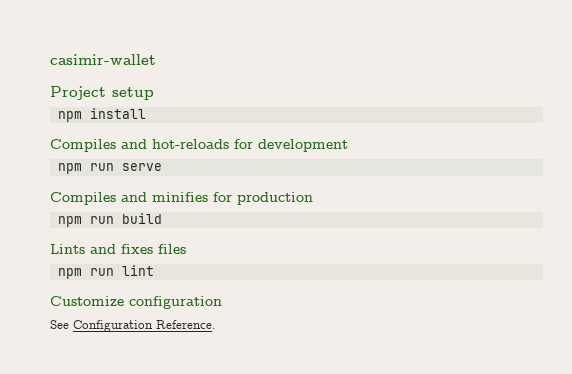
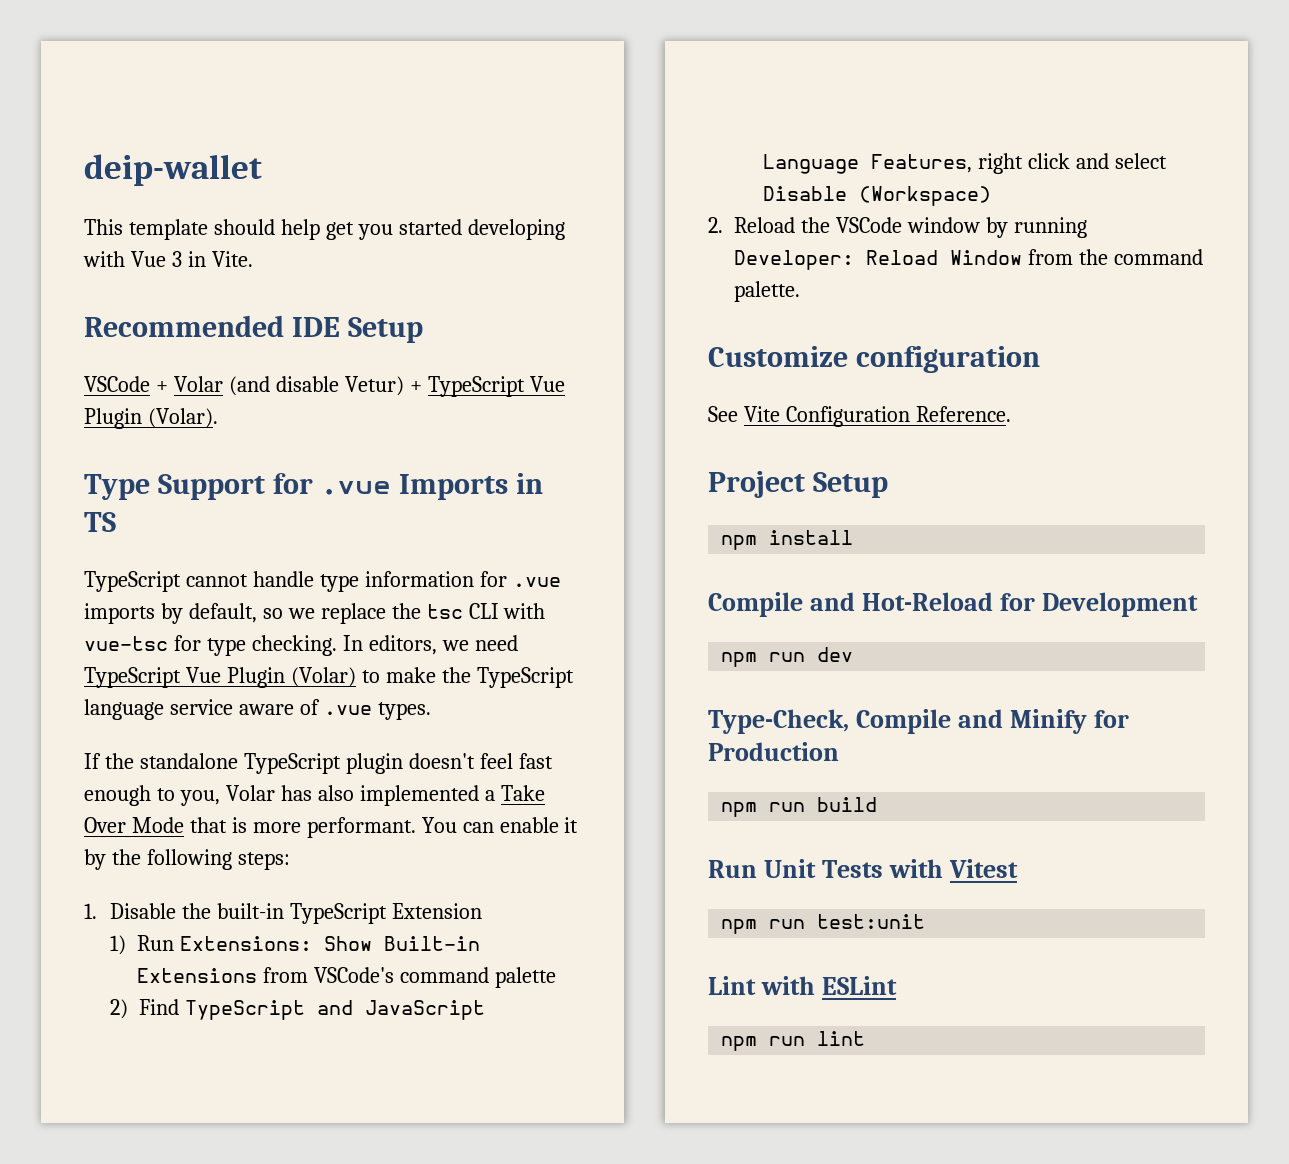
- casimir-wallet
+ deip-wallet
+ This template should help get you started developing with Vue 3 in Vite.
+ Recommended IDE Setup
+ VSCode + Volar (and disable Vetur) + TypeScript Vue Plugin (Volar).
+ Type Support for .vue Imports in TS
+ TypeScript cannot handle type information for .vue imports by default, so we replace the tsc CLI with vue-tsc for type checking. In editors, we need TypeScript Vue Plugin (Volar) to make the TypeScript language service aware of .vue types.
+ If the standalone TypeScript plugin doesn't feel fast enough to you, Volar has also implemented a Take Over Mode that is more performant. You can enable it by the following steps:
+ 1. Disable the built-in TypeScript Extension
+ 1) Run Extensions: Show Built-in Extensions from VSCode's command palette
+ 2) Find TypeScript and JavaScript Language Features, right click and select Disable (Workspace)
+ 2. Reload the VSCode window by running Developer: Reload Window from the command palette.
+ Customize configuration
+ See Vite Configuration Reference.
- Project setup
+ Project Setup
- Compiles and hot-reloads for development
- npm run serve
- Compiles and minifies for production
+ Compile and Hot-Reload for Development
+ npm run dev
+ Type-Check, Compile and Minify for Production
  npm run build
- Lints and fixes files
+ Run Unit Tests with Vitest
+ npm run test:unit
+ Lint with ESLint
  npm run lint
- Customize configuration
- See Configuration Reference.

